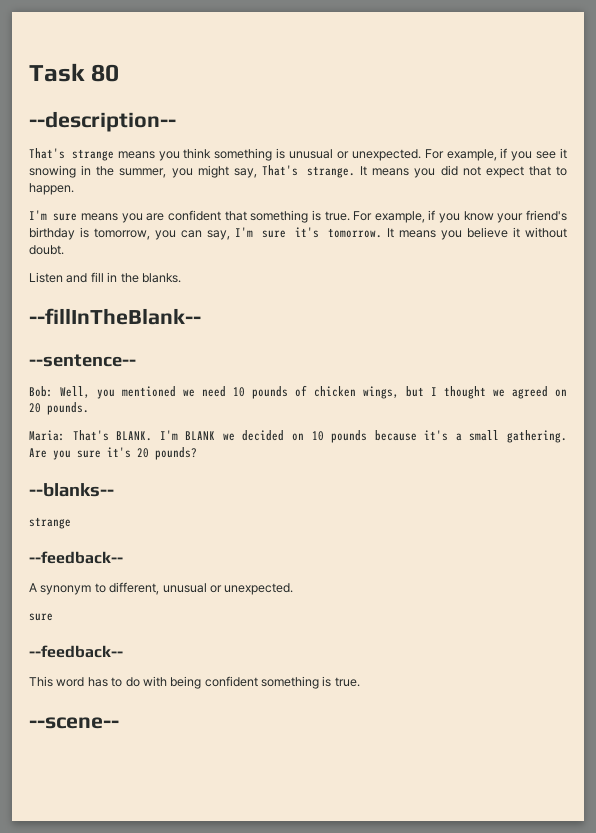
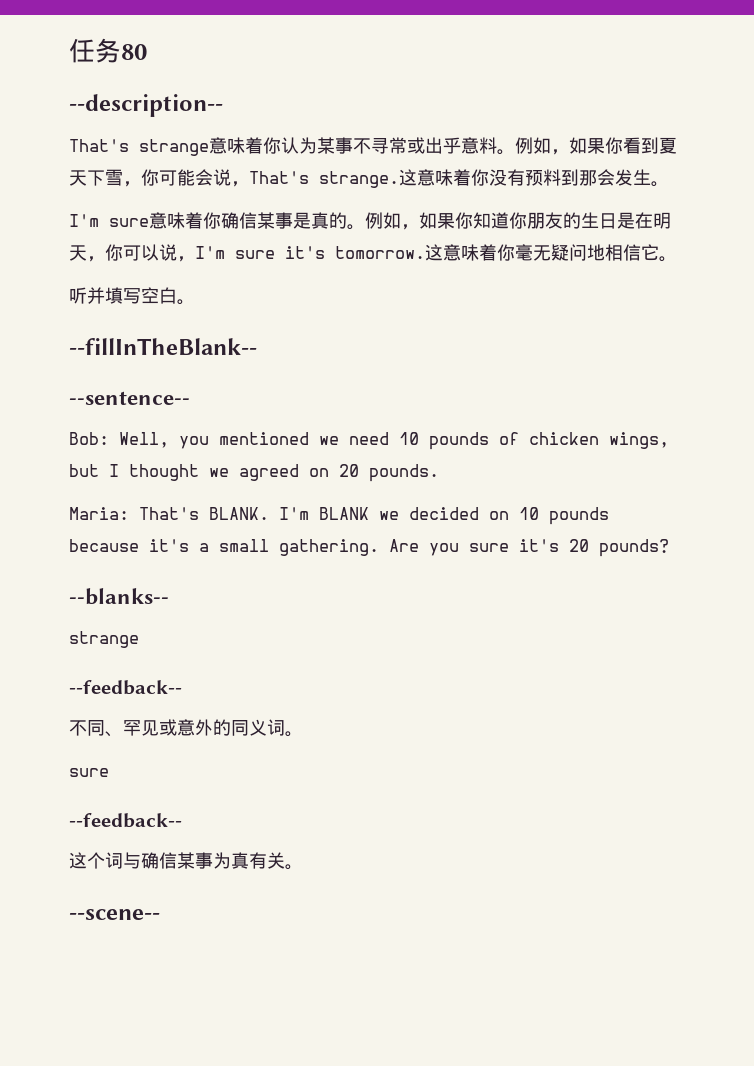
- Task 80
+ 任务80
- That's strange means you think something is unusual or unexpected. For example, if you see it snowing in the summer, you might say, That's strange. It means you did not expect that to happen.
- I'm sure means you are confident that something is true. For example, if you know your friend's birthday is tomorrow, you can say, I'm sure it's tomorrow. It means you believe it without doubt.
- Listen and fill in the blanks.
+ That's strange意味着你认为某事不寻常或出乎意料。例如，如果你看到夏天下雪，你可能会说，That's strange.这意味着你没有预料到那会发生。
+ I'm sure意味着你确信某事是真的。例如，如果你知道你朋友的生日是在明天，你可以说，I'm sure it's tomorrow.这意味着你毫无疑问地相信它。
+ 听并填写空白。
- A synonym to different, unusual or unexpected.
+ 不同、罕见或意外的同义词。
  sure
  --feedback--
- This word has to do with being confident something is true.
+ 这个词与确信某事为真有关。

